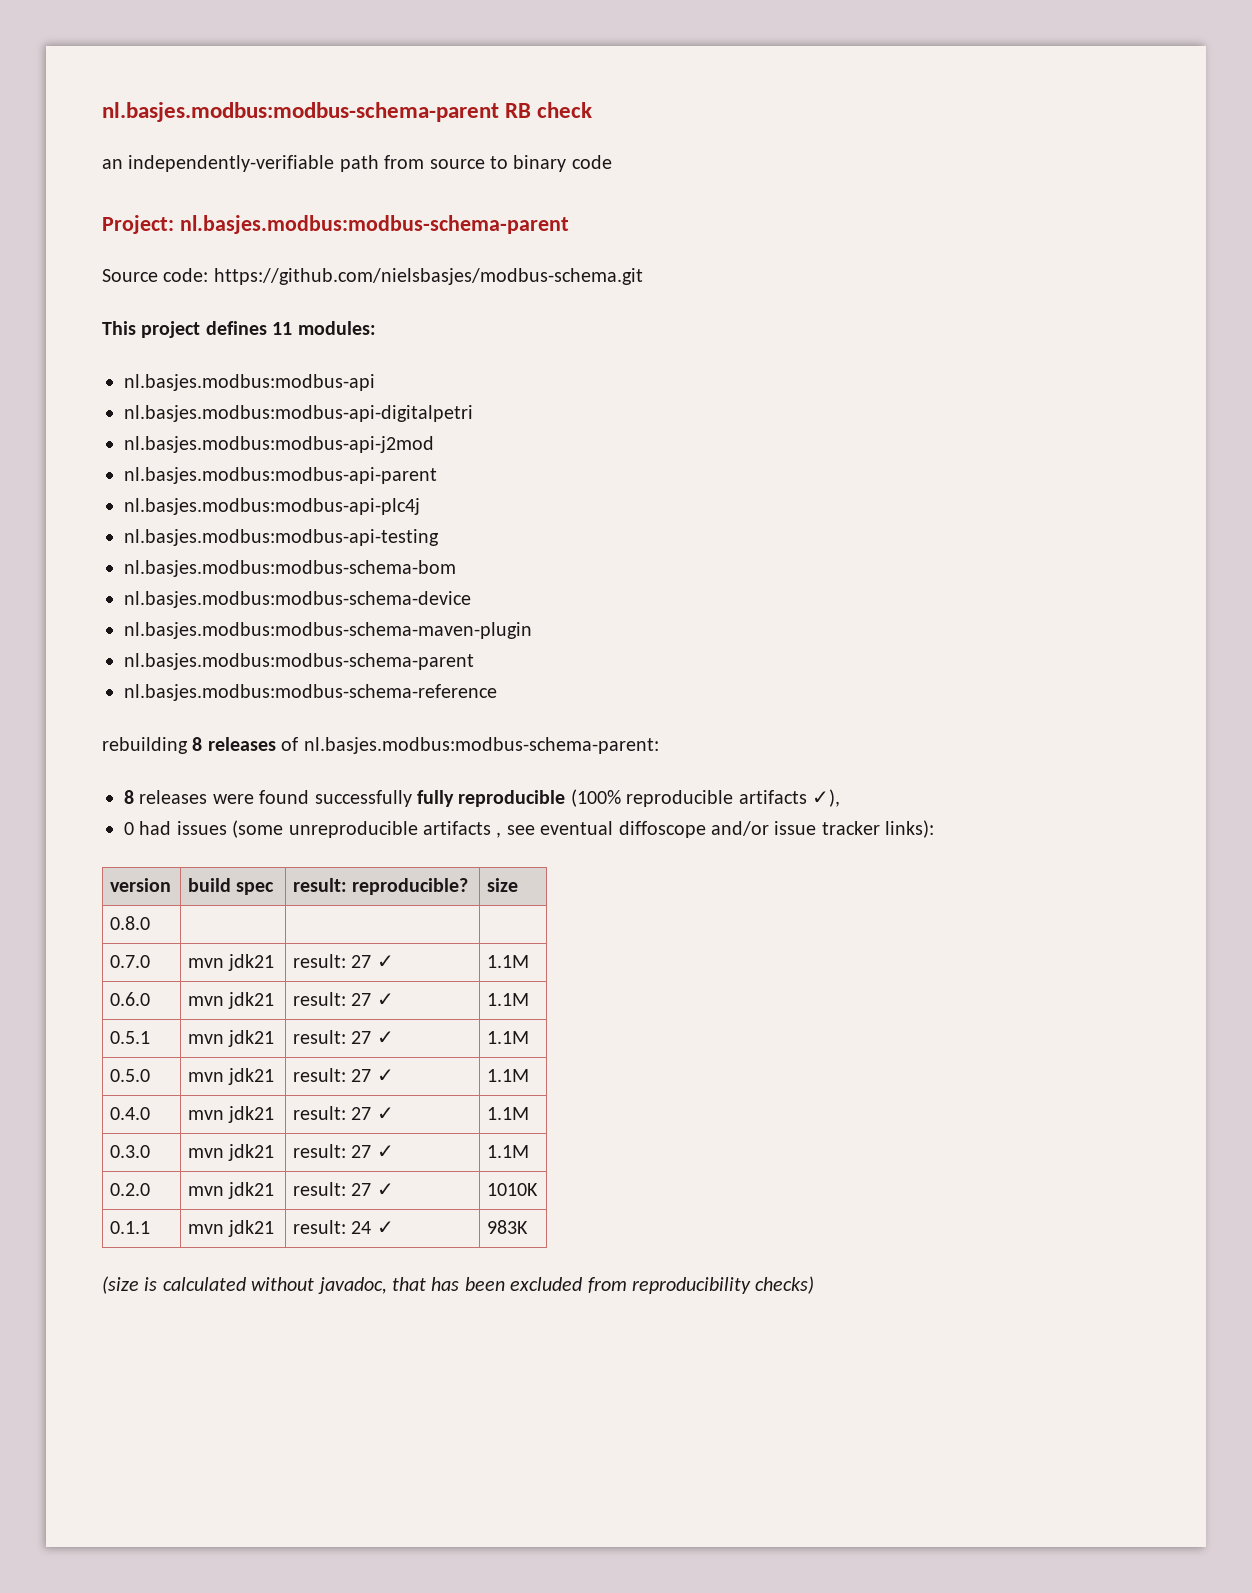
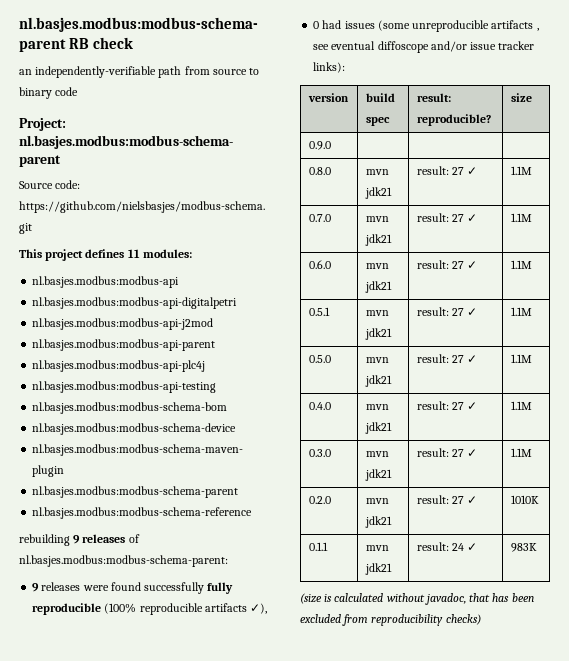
- rebuilding 8 releases of nl.basjes.modbus:modbus-schema-parent:
+ rebuilding 9 releases of nl.basjes.modbus:modbus-schema-parent:
- 8 releases were found successfully fully reproducible (100% reproducible artifacts ✓),
+ 9 releases were found successfully fully reproducible (100% reproducible artifacts ✓),
- 0.8.0 | | |
+ 0.9.0 | | |
+ 0.8.0 | mvn jdk21 | result: 27 ✓ | 1.1M

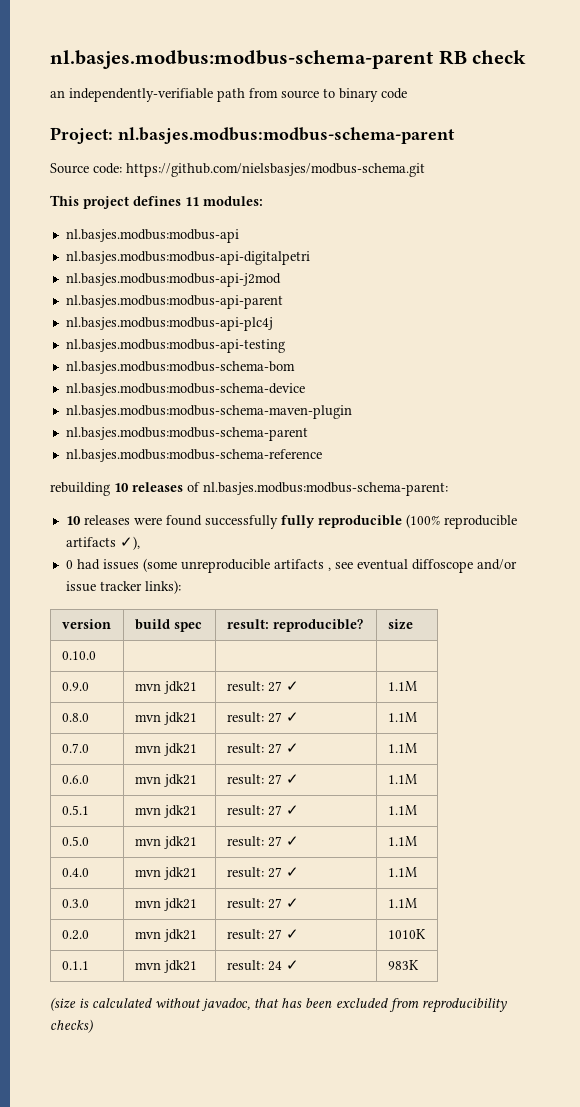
- rebuilding 9 releases of nl.basjes.modbus:modbus-schema-parent:
+ rebuilding 10 releases of nl.basjes.modbus:modbus-schema-parent:
- 9 releases were found successfully fully reproducible (100% reproducible artifacts ✓),
+ 10 releases were found successfully fully reproducible (100% reproducible artifacts ✓),
- 0.9.0 | | |
+ 0.10.0 | | |
+ 0.9.0 | mvn jdk21 | result: 27 ✓ | 1.1M

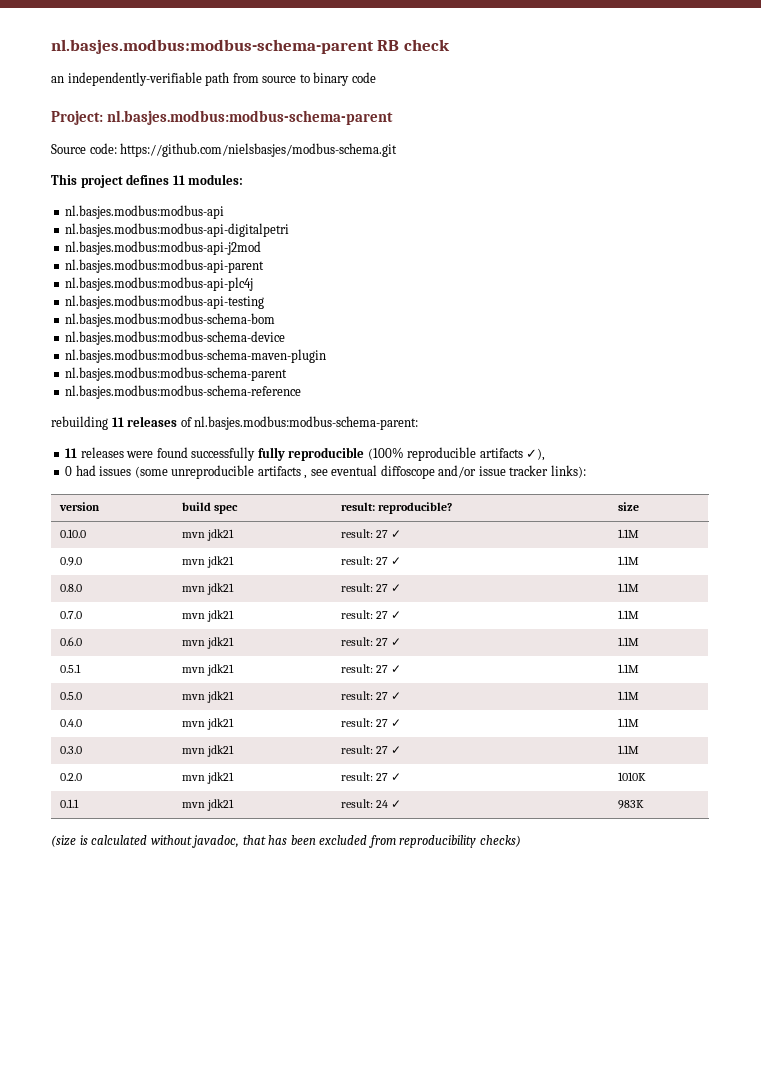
- rebuilding 10 releases of nl.basjes.modbus:modbus-schema-parent:
+ rebuilding 11 releases of nl.basjes.modbus:modbus-schema-parent:
- 10 releases were found successfully fully reproducible (100% reproducible artifacts ✓),
+ 11 releases were found successfully fully reproducible (100% reproducible artifacts ✓),
- 0.10.0 | | |
+ 0.10.0 | mvn jdk21 | result: 27 ✓ | 1.1M

